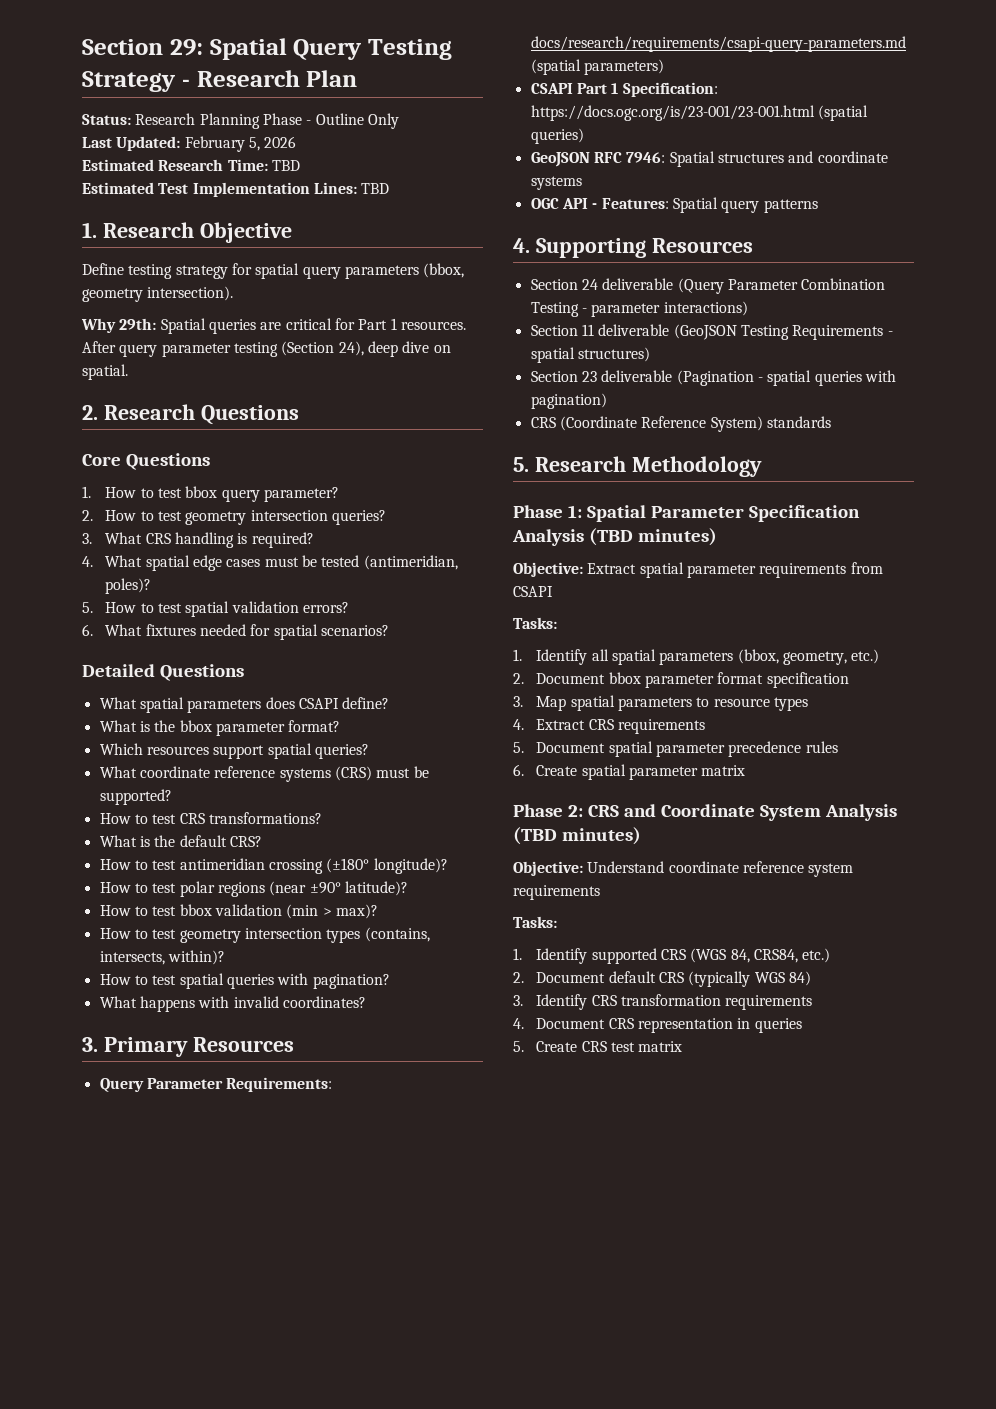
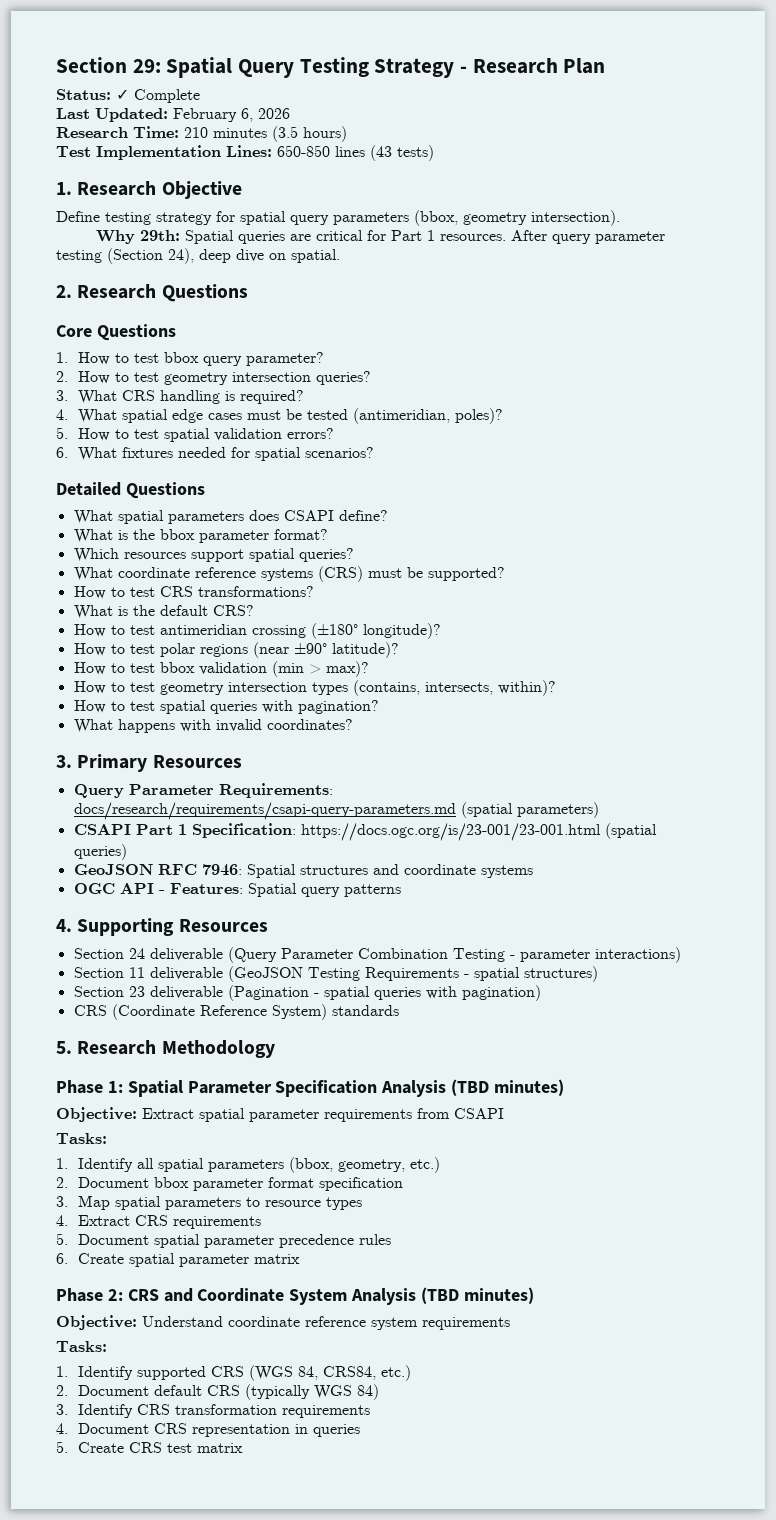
- Status: Research Planning Phase - Outline Only
+ Status: ✓ Complete
- Last Updated: February 5, 2026
+ Last Updated: February 6, 2026
- Estimated Research Time: TBD
- Estimated Test Implementation Lines: TBD
+ Research Time: 210 minutes (3.5 hours)
+ Test Implementation Lines: 650-850 lines (43 tests)

